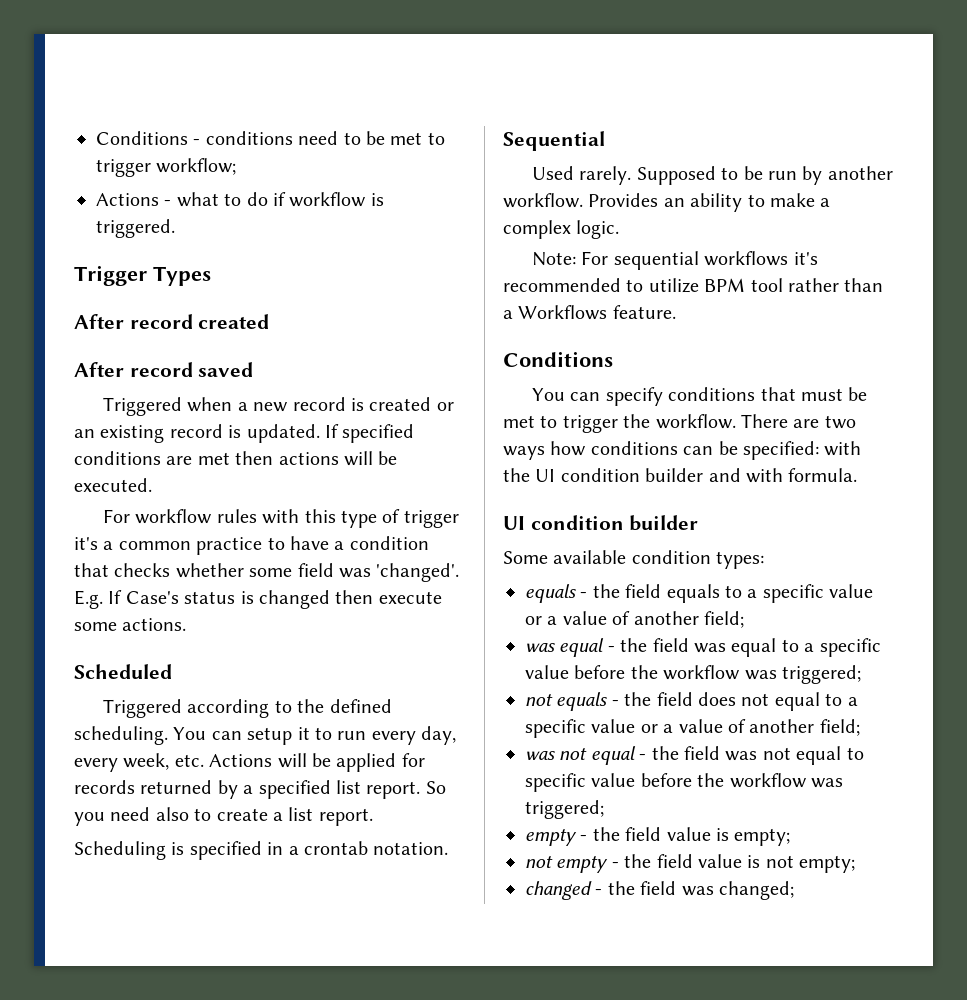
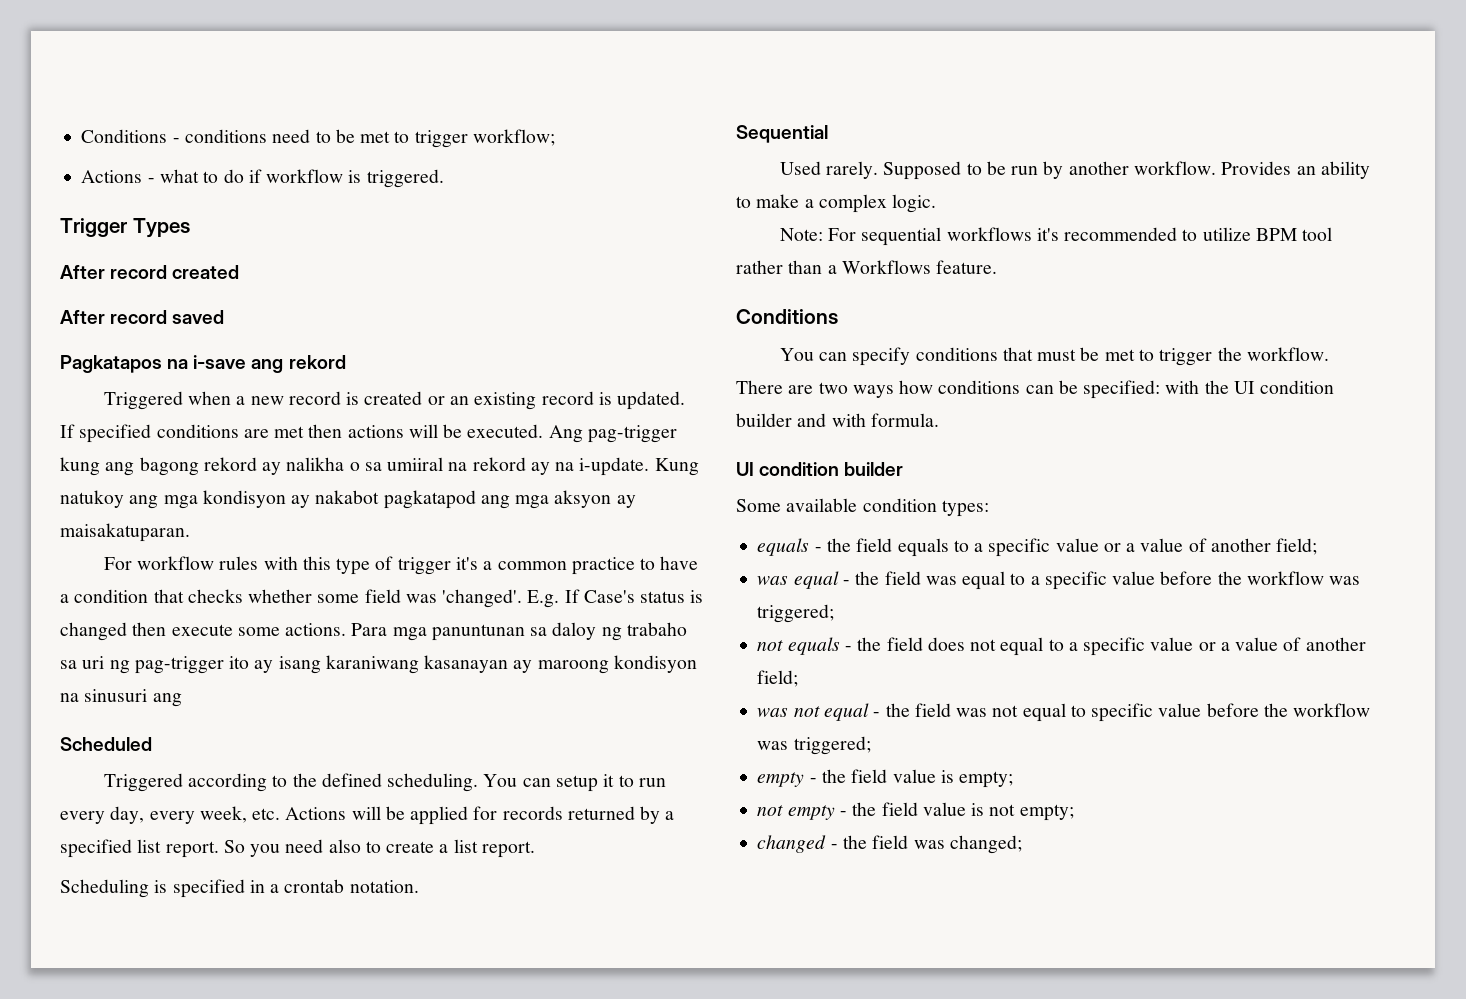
+ Pagkatapos na i-save ang rekord
+ Ang pag-trigger kung ang bagong rekord ay nalikha o sa umiiral na rekord ay na i-update. Kung natukoy ang mga kondisyon ay nakabot pagkatapod ang mga aksyon ay maisakatuparan.
+ Para mga panuntunan sa daloy ng trabaho sa uri ng pag-trigger ito ay isang karaniwang kasanayan ay maroong kondisyon na sinusuri ang

